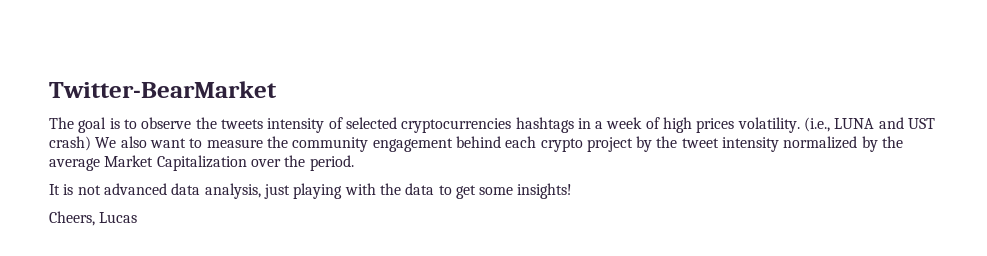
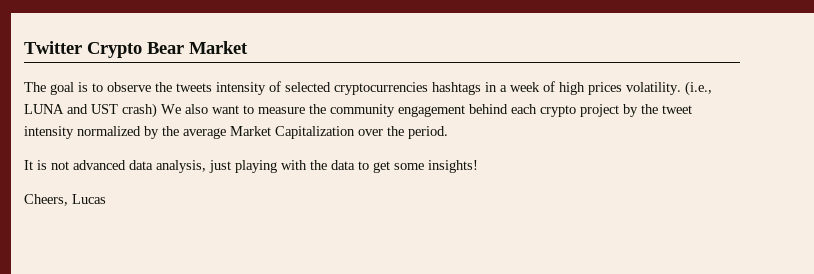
- Twitter-BearMarket
+ Twitter Crypto Bear Market

